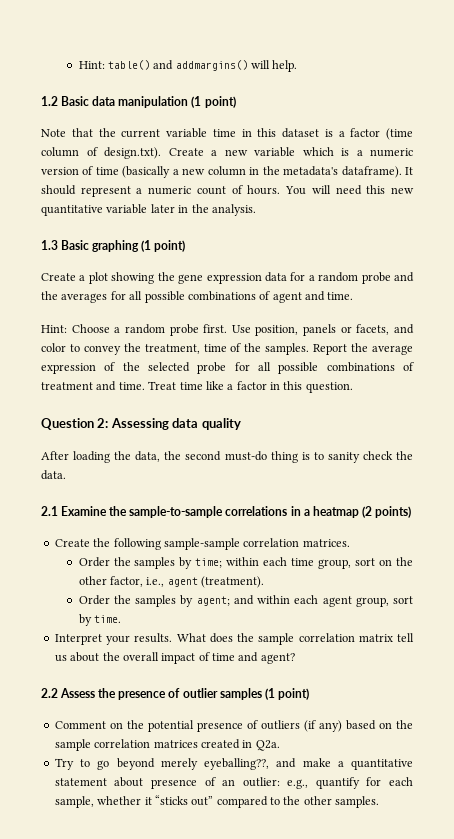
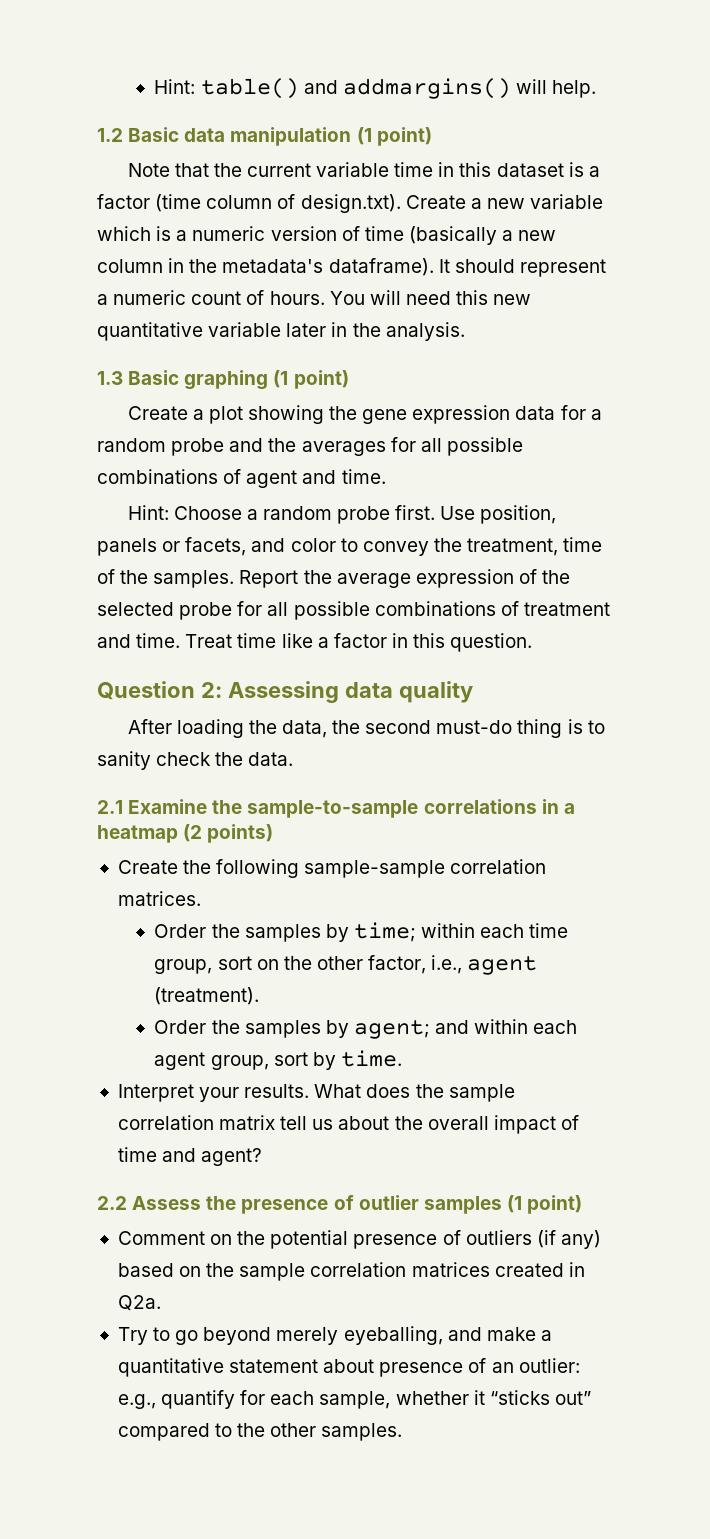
- Try to go beyond merely eyeballing??, and make a quantitative statement about presence of an outlier: e.g., quantify for each sample, whether it “sticks out” compared to the other samples.
+ Try to go beyond merely eyeballing, and make a quantitative statement about presence of an outlier: e.g., quantify for each sample, whether it “sticks out” compared to the other samples.

